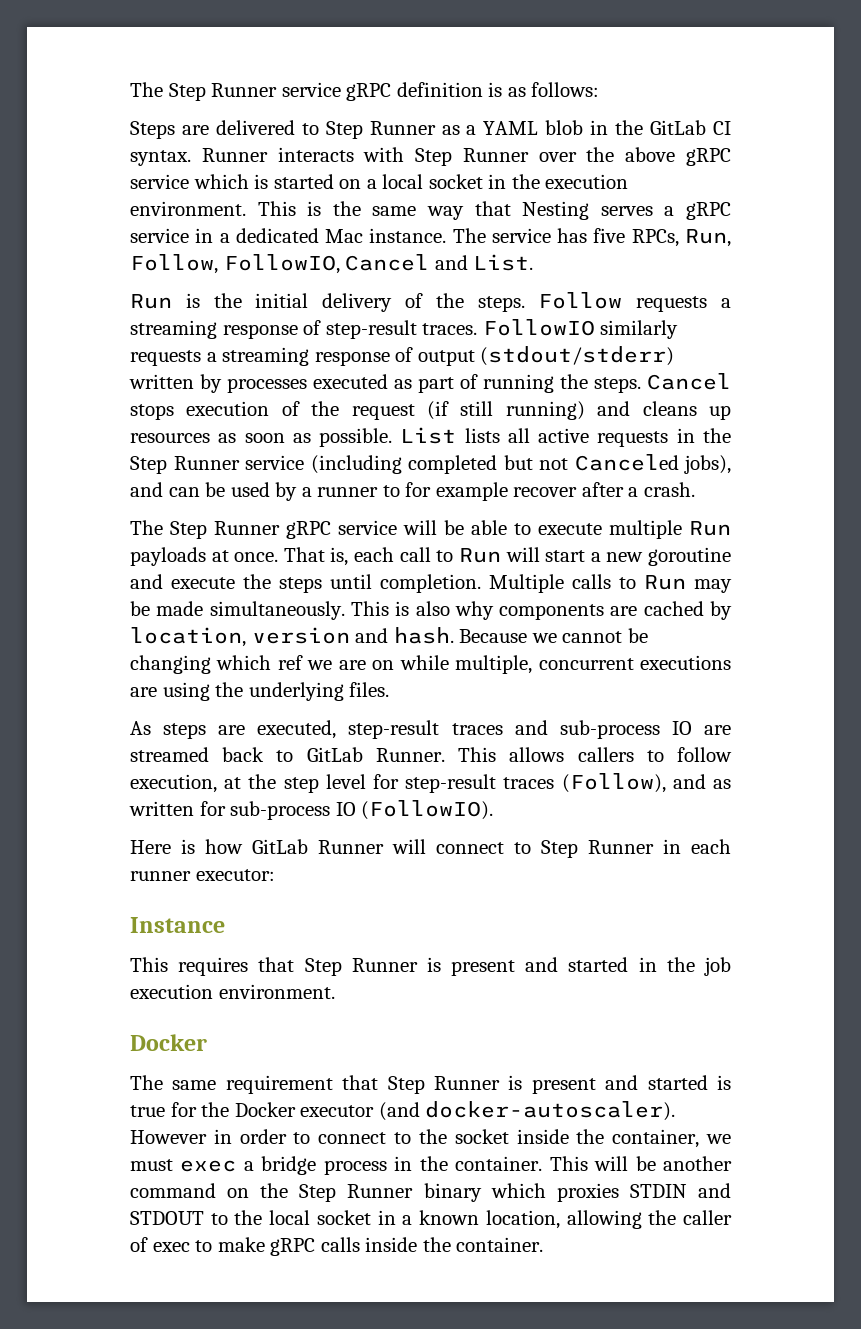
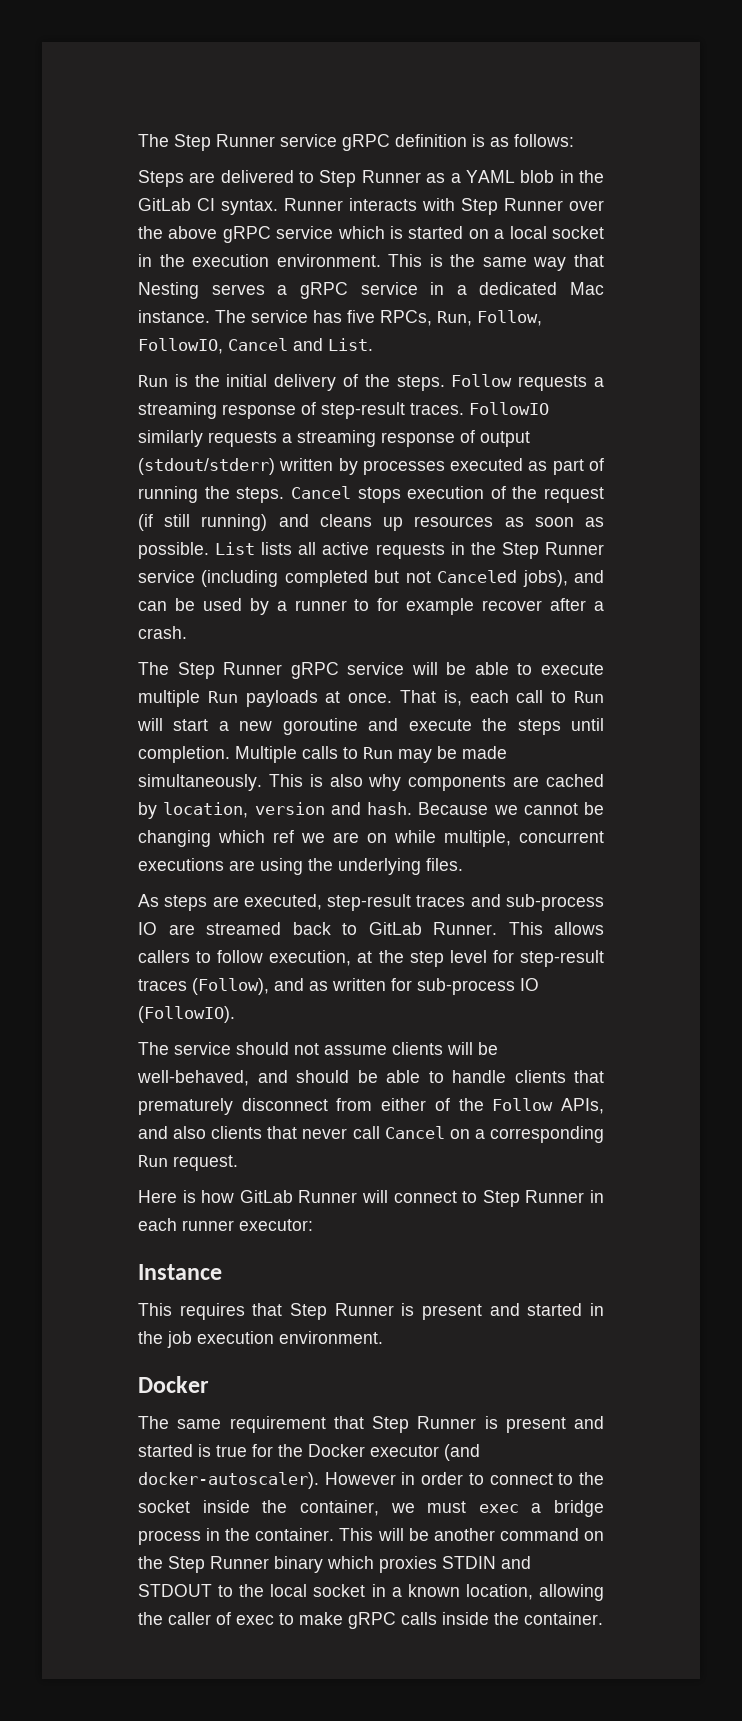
+ The service should not assume clients will be well-behaved, and should be able to handle clients that prematurely disconnect from either of the Follow APIs, and also clients that never call Cancel on a corresponding Run request.

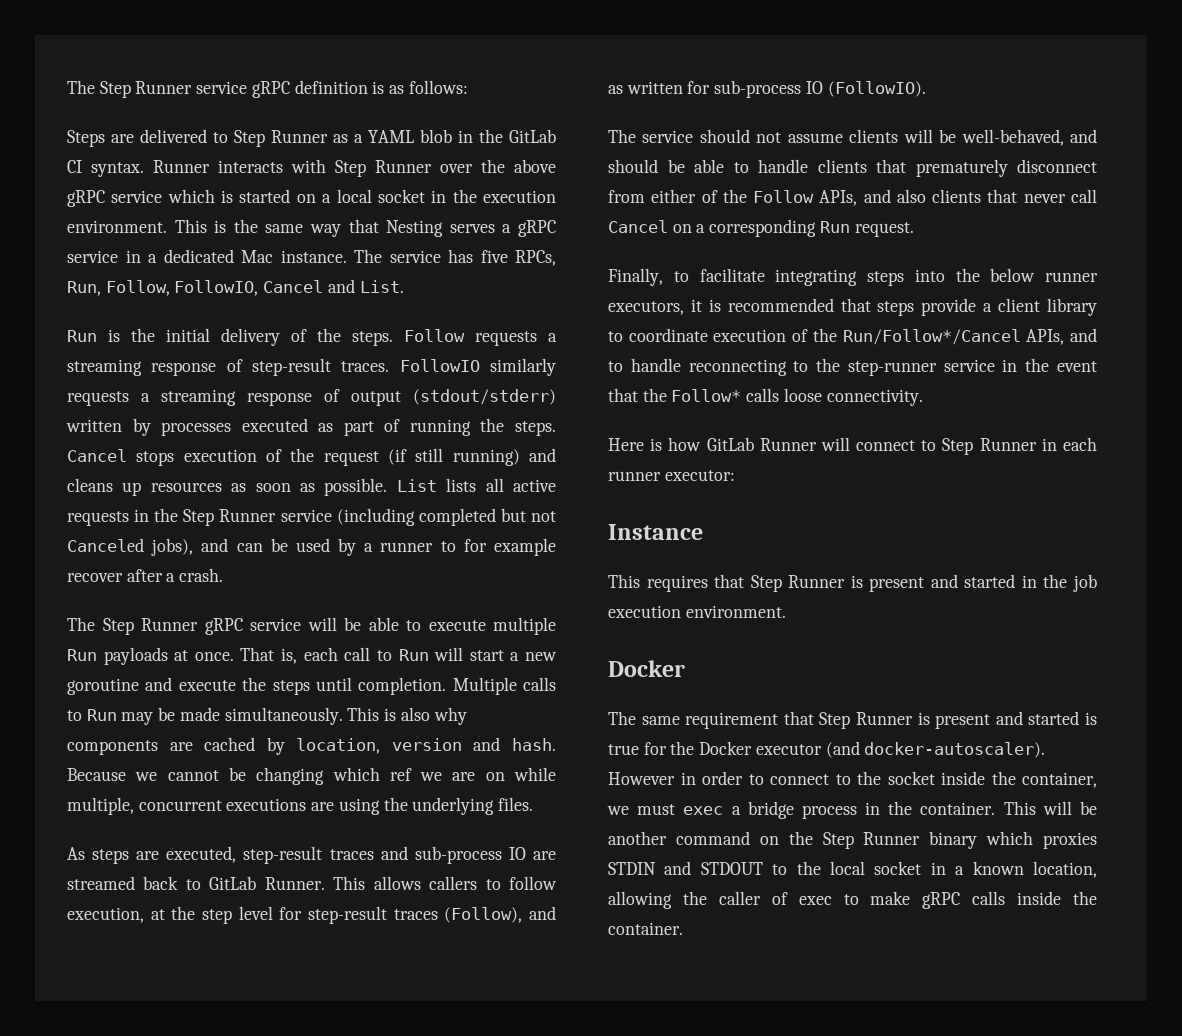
+ Finally, to facilitate integrating steps into the below runner executors, it is recommended that steps provide a client library to coordinate execution of the Run/Follow*/Cancel APIs, and to handle reconnecting to the step-runner service in the event that the Follow* calls loose connectivity.

